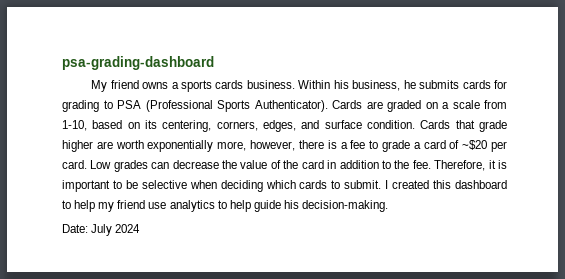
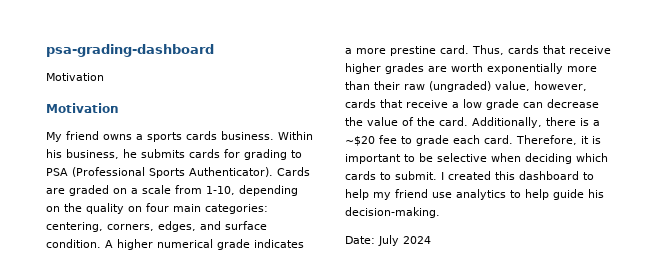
  psa-grading-dashboard
+ Motivation
+ Motivation
- Cards are graded on a scale from 1-10, based on its centering, corners, edges, and surface condition.
+ Cards are graded on a scale from 1-10, depending on the quality on four main categories: centering, corners, edges, and surface condition.
- Cards that grade higher are worth exponentially more, however, there is a fee to grade a card of ~$20 per card. Low grades can decrease the value of the card in addition to the fee.
+ A higher numerical grade indicates a more prestine card. Thus, cards that receive higher grades are worth exponentially more than their raw (ungraded) value, however, cards that receive a low grade can decrease the value of the card. Additionally, there is a ~$20 fee to grade each card.

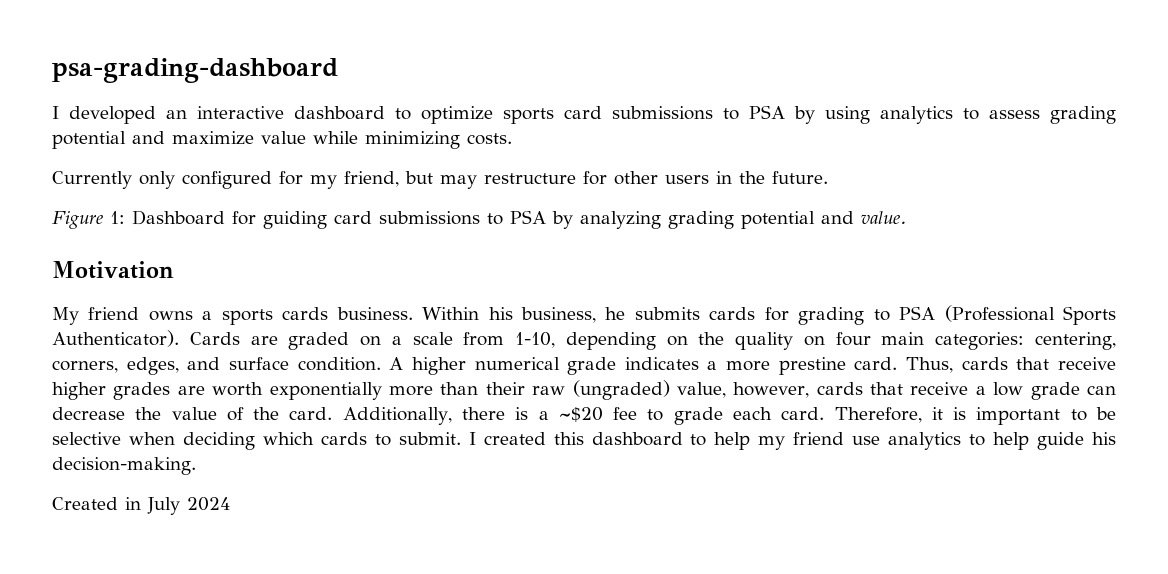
  psa-grading-dashboard
- Motivation
+ I developed an interactive dashboard to optimize sports card submissions to PSA by using analytics to assess grading potential and maximize value while minimizing costs.
+ Currently only configured for my friend, but may restructure for other users in the future.
+ Figure 1: Dashboard for guiding card submissions to PSA by analyzing grading potential and value.
- Date: July 2024
+ Created in July 2024

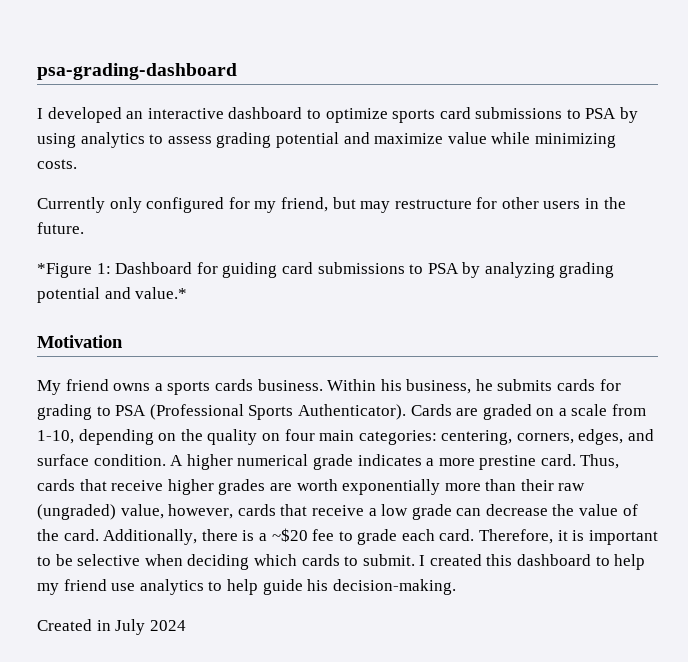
- Figure 1: Dashboard for guiding card submissions to PSA by analyzing grading potential and value.
+ *Figure 1: Dashboard for guiding card submissions to PSA by analyzing grading potential and value.*

